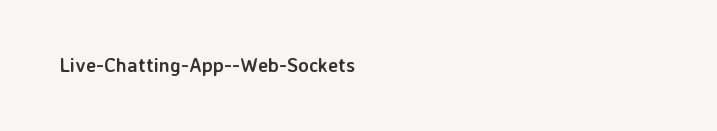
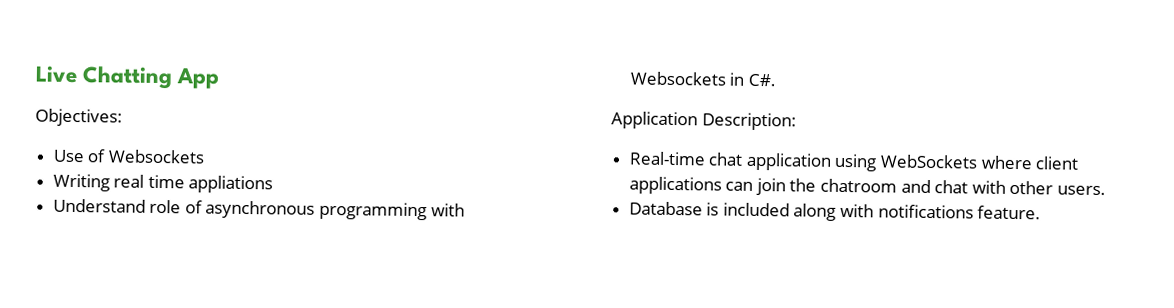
- Live-Chatting-App--Web-Sockets
+ Live Chatting App
+ Objectives:
+ Use of Websockets
+ Writing real time appliations
+ Understand role of asynchronous programming with Websockets in C#.
+ Application Description:
+ Real-time chat application using WebSockets where client applications can join the chatroom and chat with other users.
+ Database is included along with notifications feature.

